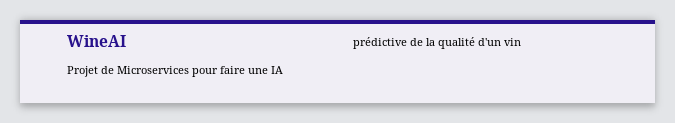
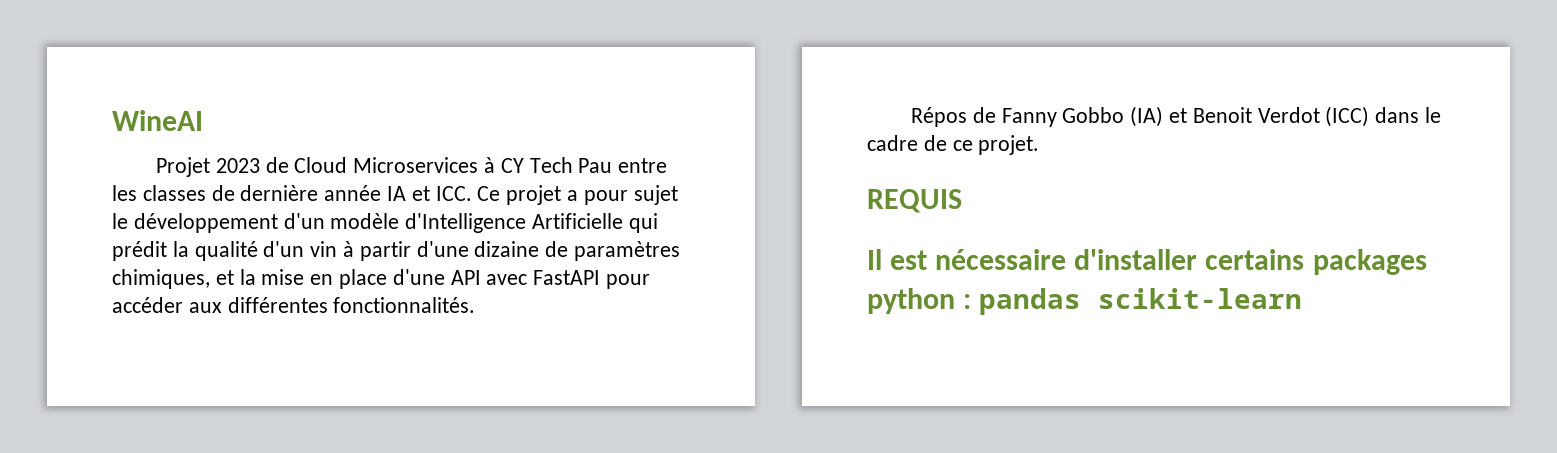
- Projet de Microservices pour faire une IA prédictive de la qualité d'un vin
+ Projet 2023 de Cloud Microservices à CY Tech Pau entre les classes de dernière année IA et ICC. Ce projet a pour sujet le développement d'un modèle d'Intelligence Artificielle qui prédit la qualité d'un vin à partir d'une dizaine de paramètres chimiques, et la mise en place d'une API avec FastAPI pour accéder aux différentes fonctionnalités.
+ Répos de Fanny Gobbo (IA) et Benoit Verdot (ICC) dans le cadre de ce projet.
+ REQUIS
+ Il est nécessaire d'installer certains packages python : pandas scikit-learn

